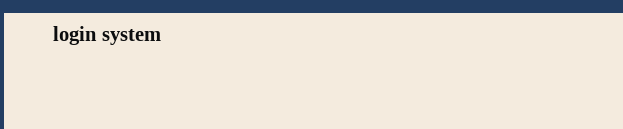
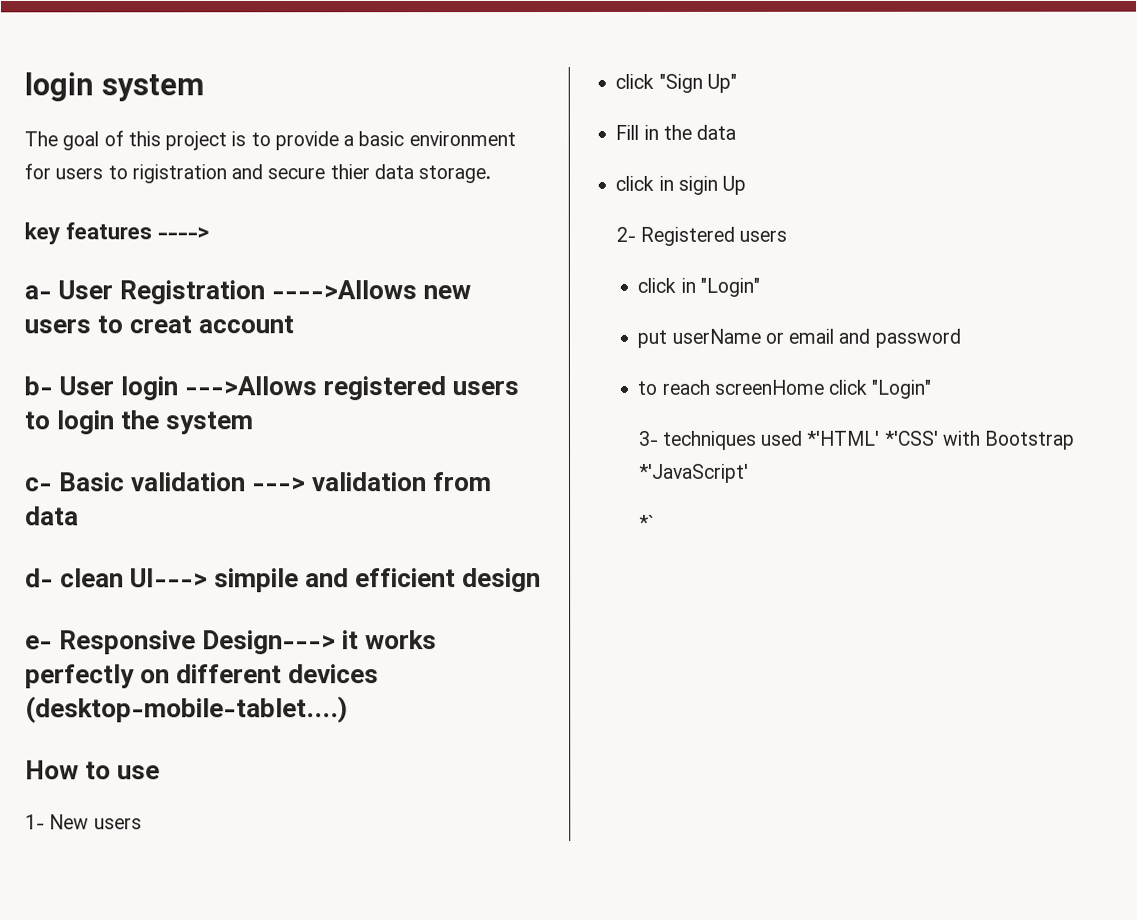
+ The goal of this project is to provide a basic environment for users to rigistration and secure thier data storage.
+ key features ---->
+ a- User Registration ---->Allows new users to creat account
+ b- User login --->Allows registered users to login the system
+ c- Basic validation ---> validation from data
+ d- clean UI---> simpile and efficient design
+ e- Responsive Design---> it works perfectly on different devices (desktop-mobile-tablet....)
+ How to use
+ 1- New users
+ click "Sign Up"
+ Fill in the data
+ click in sigin Up
+ 2- Registered users
+ click in "Login"
+ put userName or email and password
+ to reach screenHome click "Login"
+ 3- techniques used *'HTML' *'CSS' with Bootstrap *'JavaScript'
+ *`

